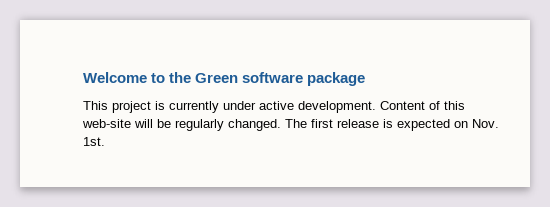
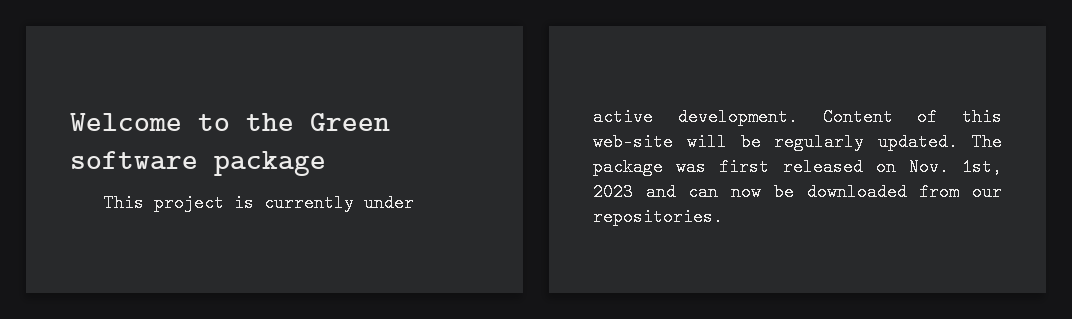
- Content of this web-site will be regularly changed. The first release is expected on Nov. 1st.
+ Content of this web-site will be regularly updated. The package was first released on Nov. 1st, 2023 and can now be downloaded from our repositories.

